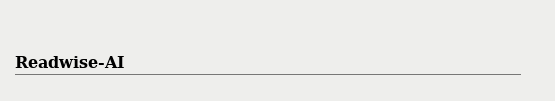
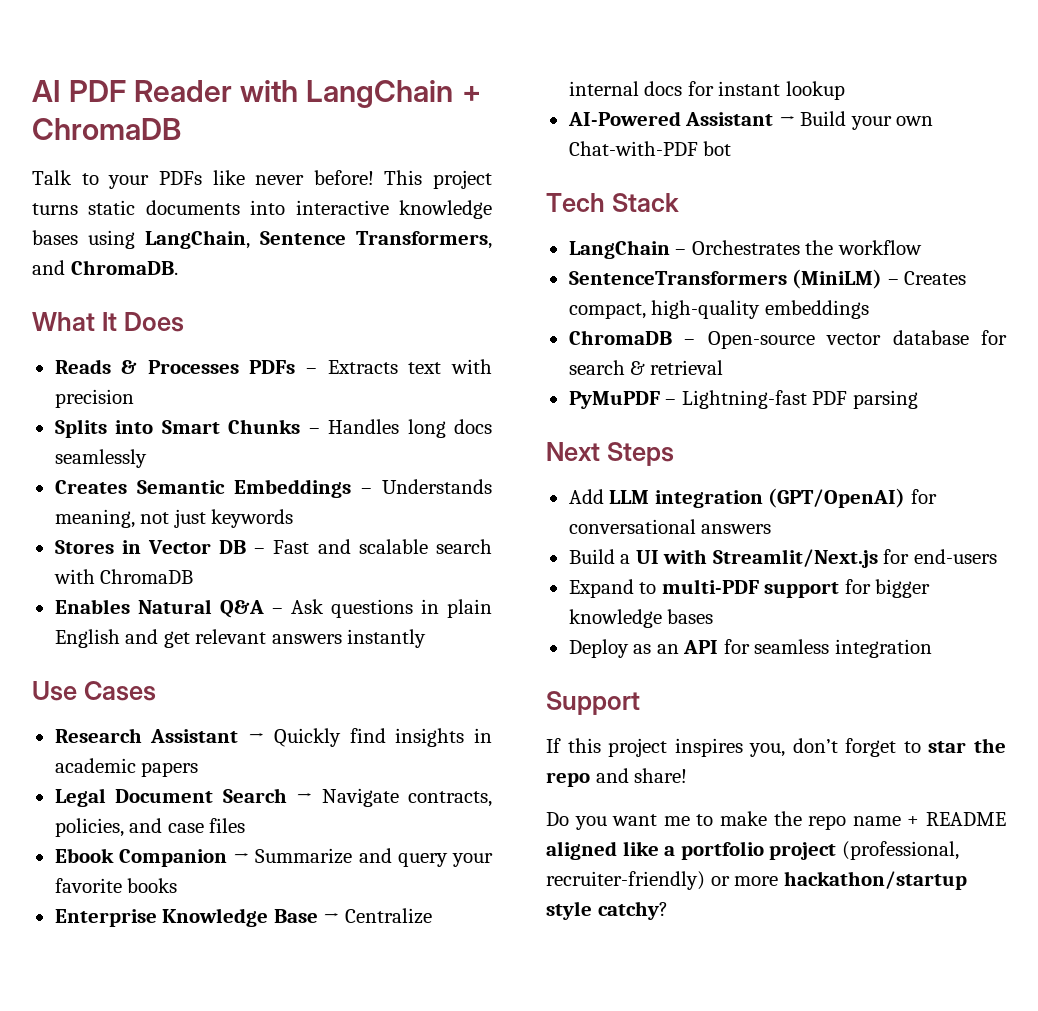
- Readwise-AI
+ AI PDF Reader with LangChain + ChromaDB
+ Talk to your PDFs like never before! This project turns static documents into interactive knowledge bases using LangChain, Sentence Transformers, and ChromaDB.
+ What It Does
+ Reads & Processes PDFs – Extracts text with precision
+ Splits into Smart Chunks – Handles long docs seamlessly
+ Creates Semantic Embeddings – Understands meaning, not just keywords
+ Stores in Vector DB – Fast and scalable search with ChromaDB
+ Enables Natural Q&A – Ask questions in plain English and get relevant answers instantly
+ Use Cases
+ Research Assistant → Quickly find insights in academic papers
+ Legal Document Search → Navigate contracts, policies, and case files
+ Ebook Companion → Summarize and query your favorite books
+ Enterprise Knowledge Base → Centralize internal docs for instant lookup
+ AI-Powered Assistant → Build your own Chat-with-PDF bot
+ Tech Stack
+ LangChain – Orchestrates the workflow
+ SentenceTransformers (MiniLM) – Creates compact, high-quality embeddings
+ ChromaDB – Open-source vector database for search & retrieval
+ PyMuPDF – Lightning-fast PDF parsing
+ Next Steps
+ Add LLM integration (GPT/OpenAI) for conversational answers
+ Build a UI with Streamlit/Next.js for end-users
+ Expand to multi-PDF support for bigger knowledge bases
+ Deploy as an API for seamless integration
+ Support
+ If this project inspires you, don’t forget to star the repo and share!
+ Do you want me to make the repo name + README aligned like a portfolio project (professional, recruiter-friendly) or more hackathon/startup style catchy?

